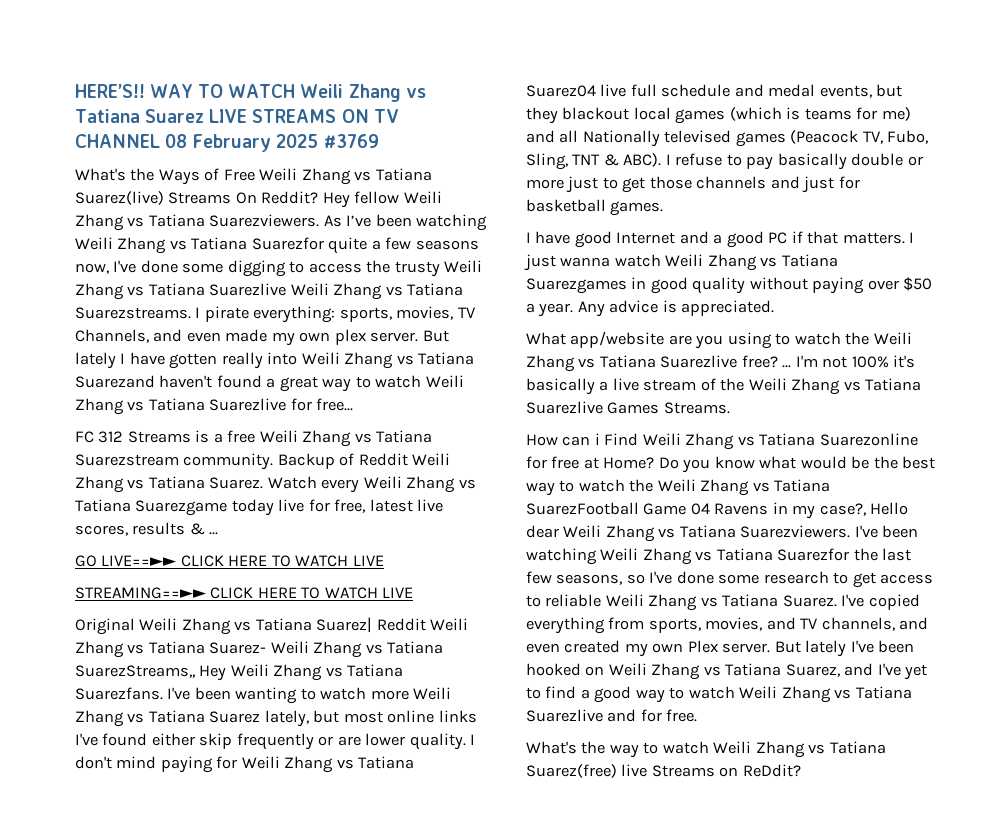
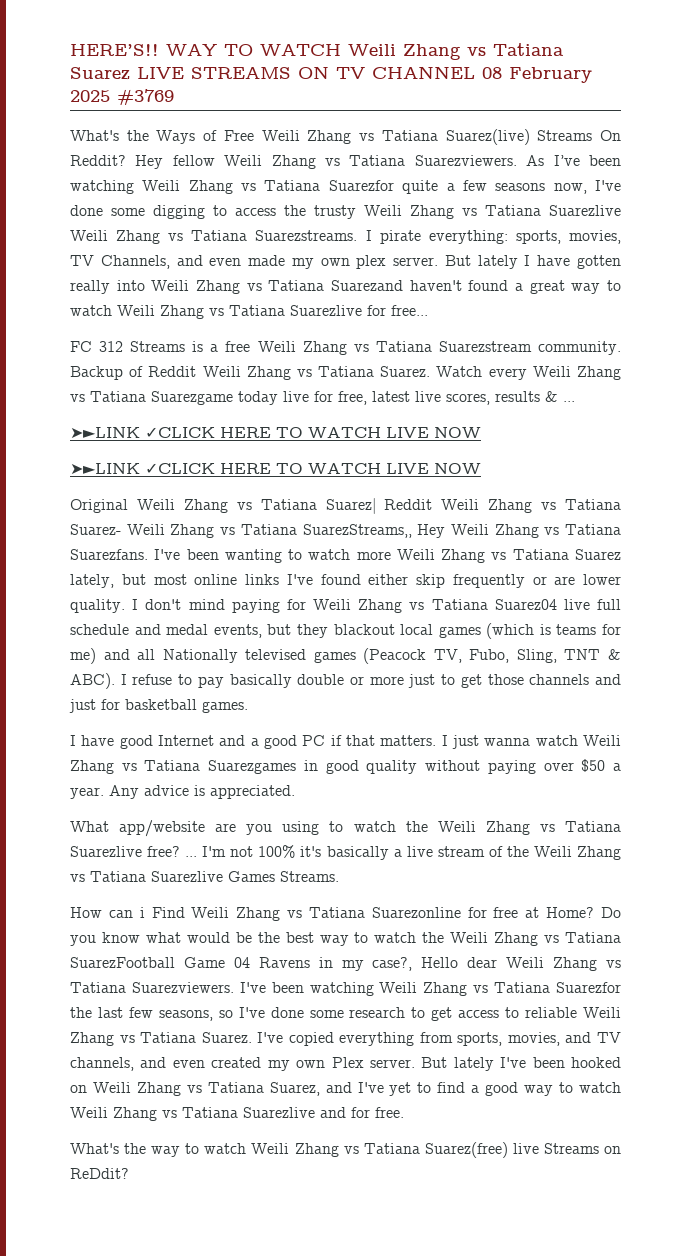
  Watch every Weili Zhang vs Tatiana Suarezgame today live for free, latest live scores, results & ...
- GO LIVE==►► CLICK HERE TO WATCH LIVE
- STREAMING==►► CLICK HERE TO WATCH LIVE
+ ➤►LINK ✓CLICK HERE TO WATCH LIVE NOW
+ ➤►LINK ✓CLICK HERE TO WATCH LIVE NOW

